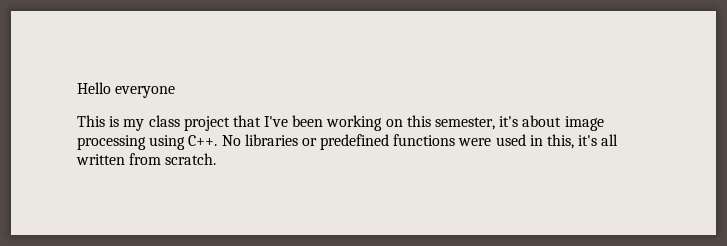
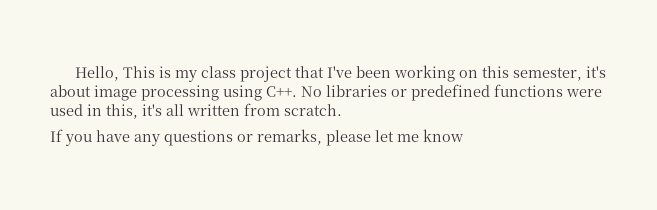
- Hello everyone
- This is my class project that I've been working on this semester, it's about image processing using C++. No libraries or predefined functions were used in this, it's all written from scratch.
+ Hello, This is my class project that I've been working on this semester, it's about image processing using C++. No libraries or predefined functions were used in this, it's all written from scratch.
+ If you have any questions or remarks, please let me know

